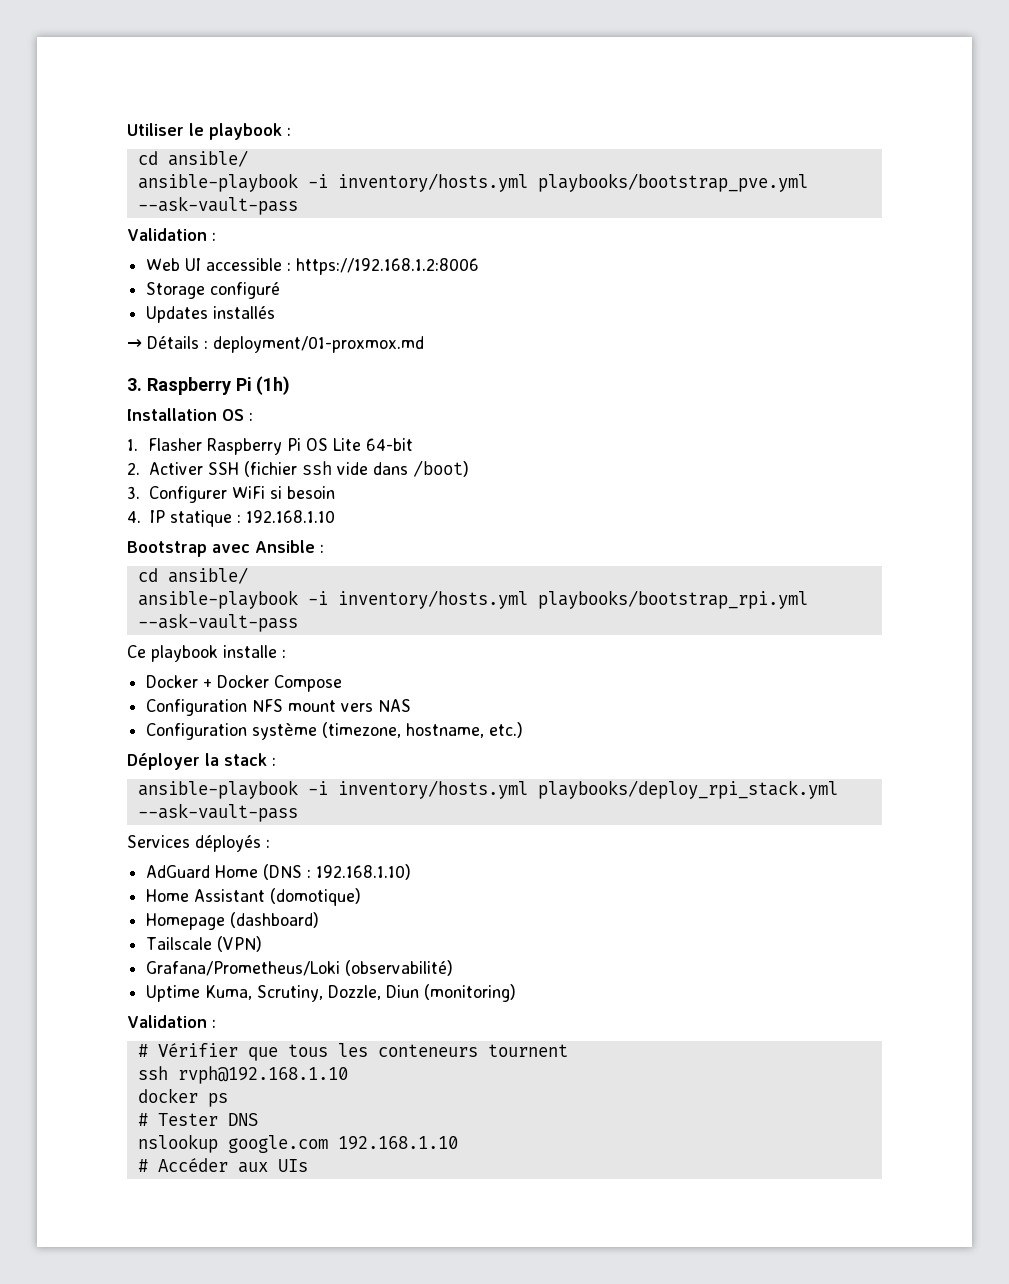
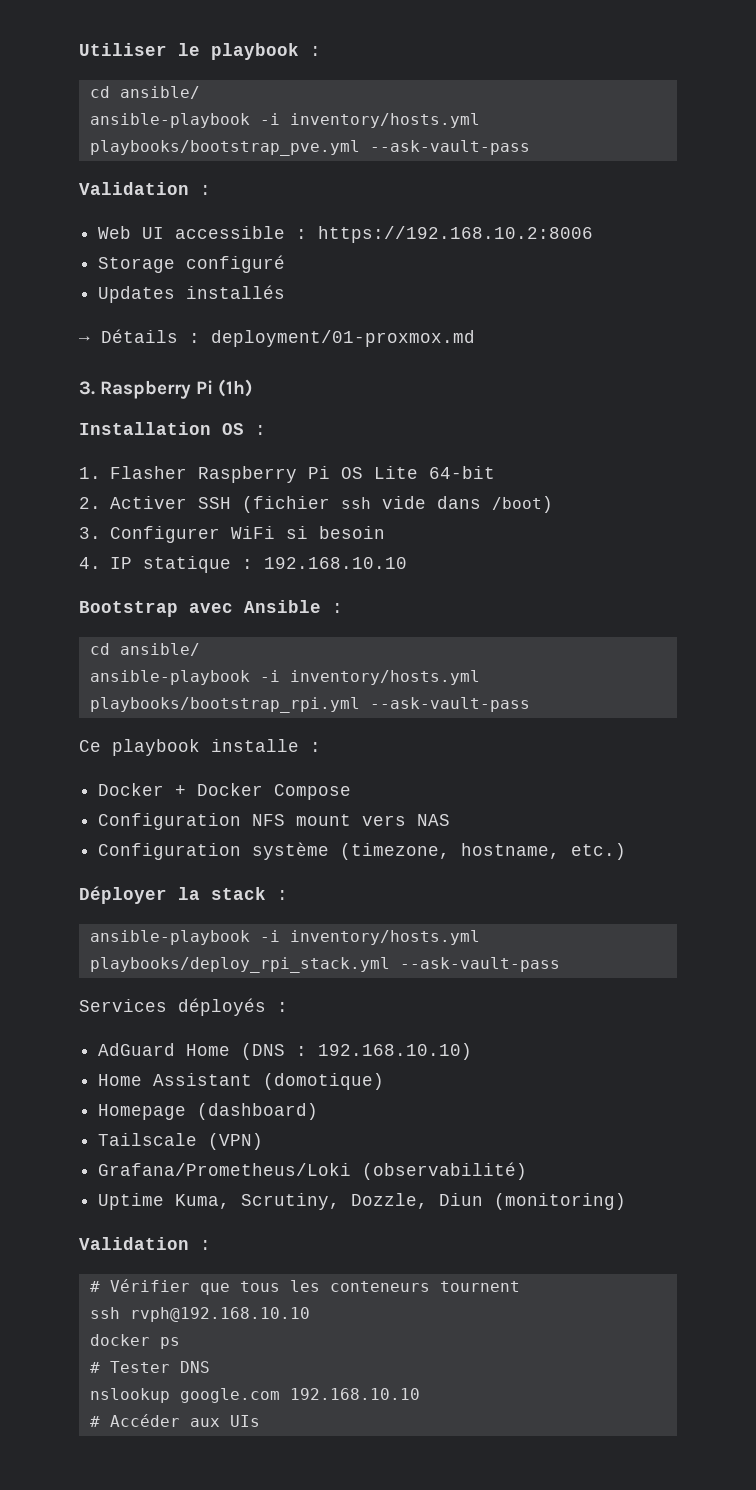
- Web UI accessible : https://192.168.1.2:8006
+ Web UI accessible : https://192.168.10.2:8006
- 4. IP statique : 192.168.1.10
+ 4. IP statique : 192.168.10.10
- AdGuard Home (DNS : 192.168.1.10)
+ AdGuard Home (DNS : 192.168.10.10)
- ssh rvph@192.168.1.10
+ ssh rvph@192.168.10.10
- nslookup google.com 192.168.1.10
+ nslookup google.com 192.168.10.10

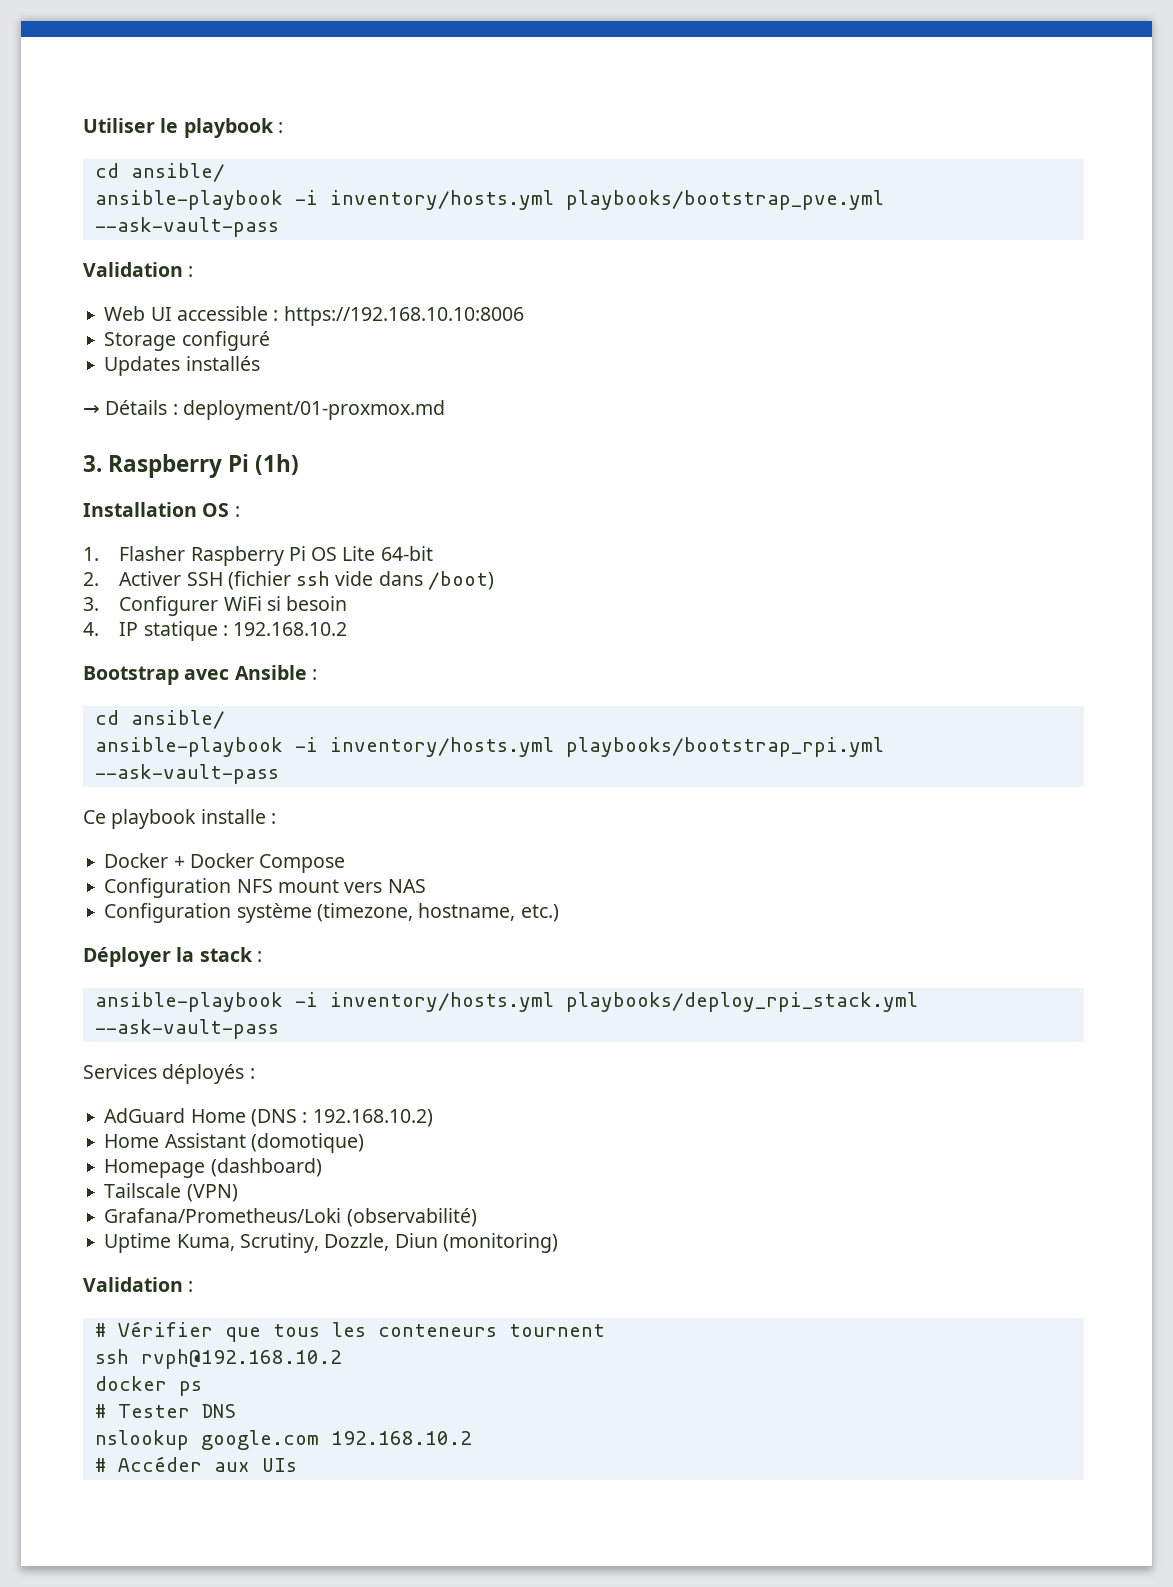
- Web UI accessible : https://192.168.10.2:8006
+ Web UI accessible : https://192.168.10.10:8006
- 4. IP statique : 192.168.10.10
+ 4. IP statique : 192.168.10.2
- AdGuard Home (DNS : 192.168.10.10)
+ AdGuard Home (DNS : 192.168.10.2)
- ssh rvph@192.168.10.10
+ ssh rvph@192.168.10.2
- nslookup google.com 192.168.10.10
+ nslookup google.com 192.168.10.2

